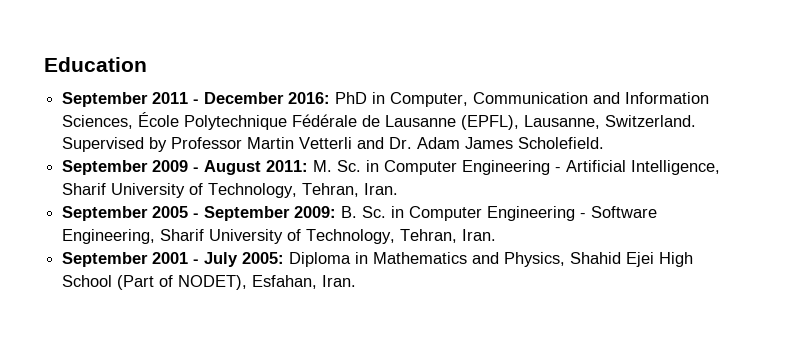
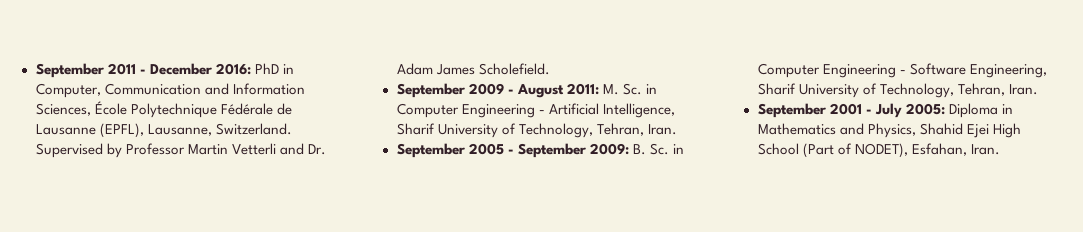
- Education

